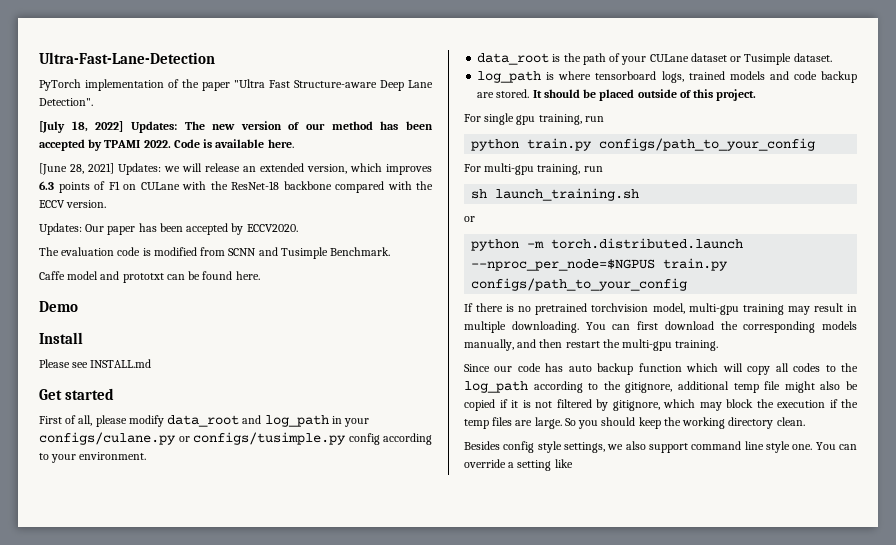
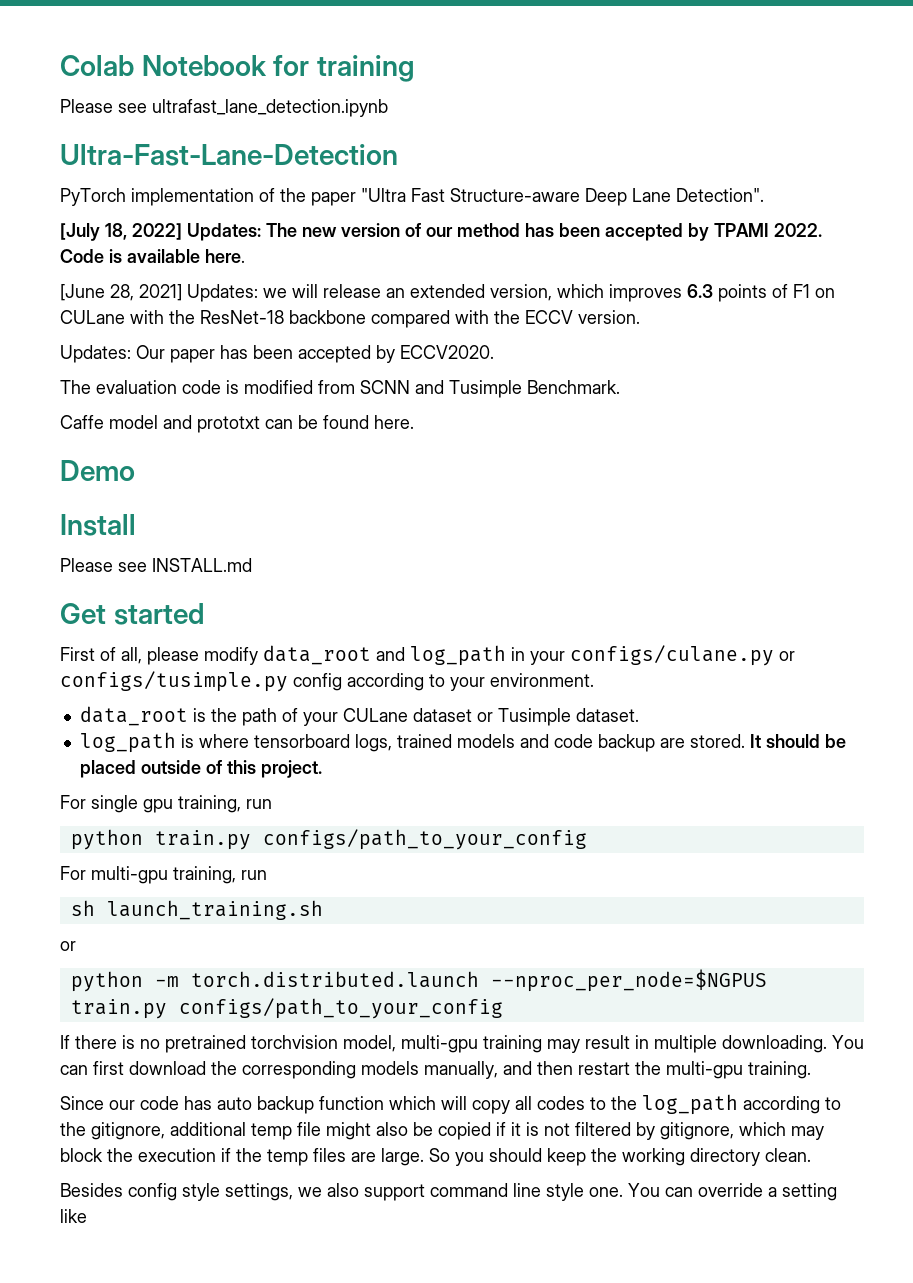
+ Colab Notebook for training
+ Please see ultrafast_lane_detection.ipynb

